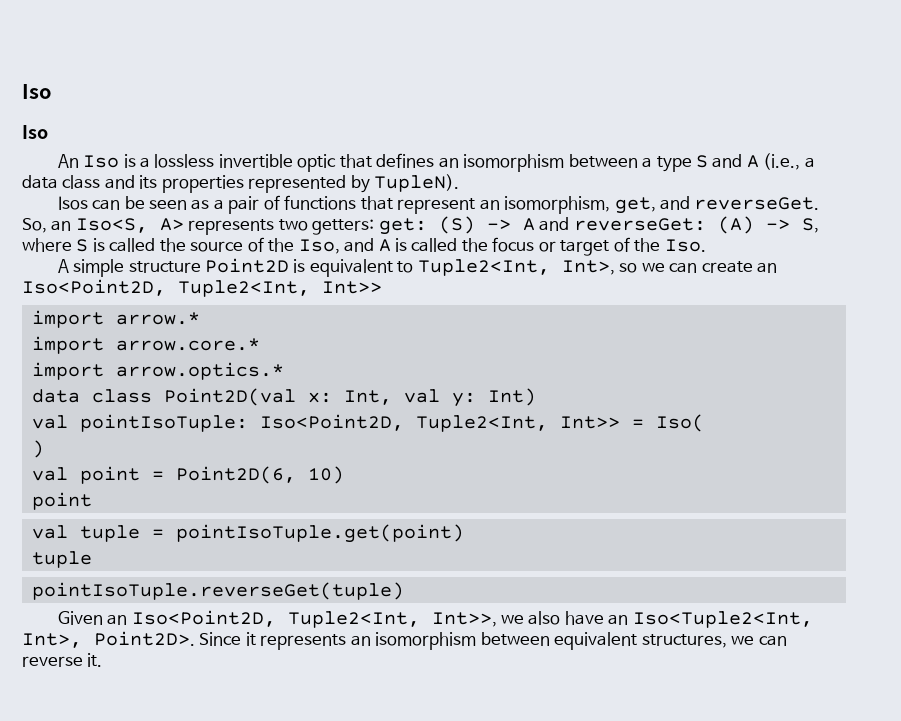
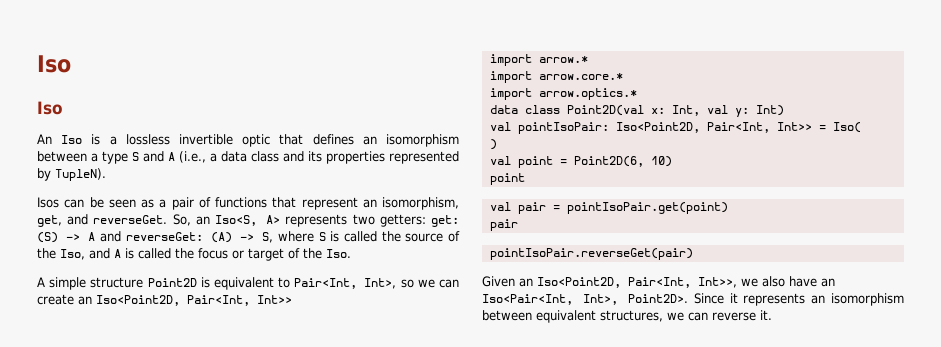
- A simple structure Point2D is equivalent to Tuple2<Int, Int>, so we can create an Iso<Point2D, Tuple2<Int, Int>>
+ A simple structure Point2D is equivalent to Pair<Int, Int>, so we can create an Iso<Point2D, Pair<Int, Int>>
- val pointIsoTuple: Iso<Point2D, Tuple2<Int, Int>> = Iso(
+ val pointIsoPair: Iso<Point2D, Pair<Int, Int>> = Iso(
- val tuple = pointIsoTuple.get(point)
- tuple
- pointIsoTuple.reverseGet(tuple)
+ val pair = pointIsoPair.get(point)
+ pair
+ pointIsoPair.reverseGet(pair)
- Given an Iso<Point2D, Tuple2<Int, Int>>, we also have an Iso<Tuple2<Int, Int>, Point2D>.
+ Given an Iso<Point2D, Pair<Int, Int>>, we also have an Iso<Pair<Int, Int>, Point2D>.

